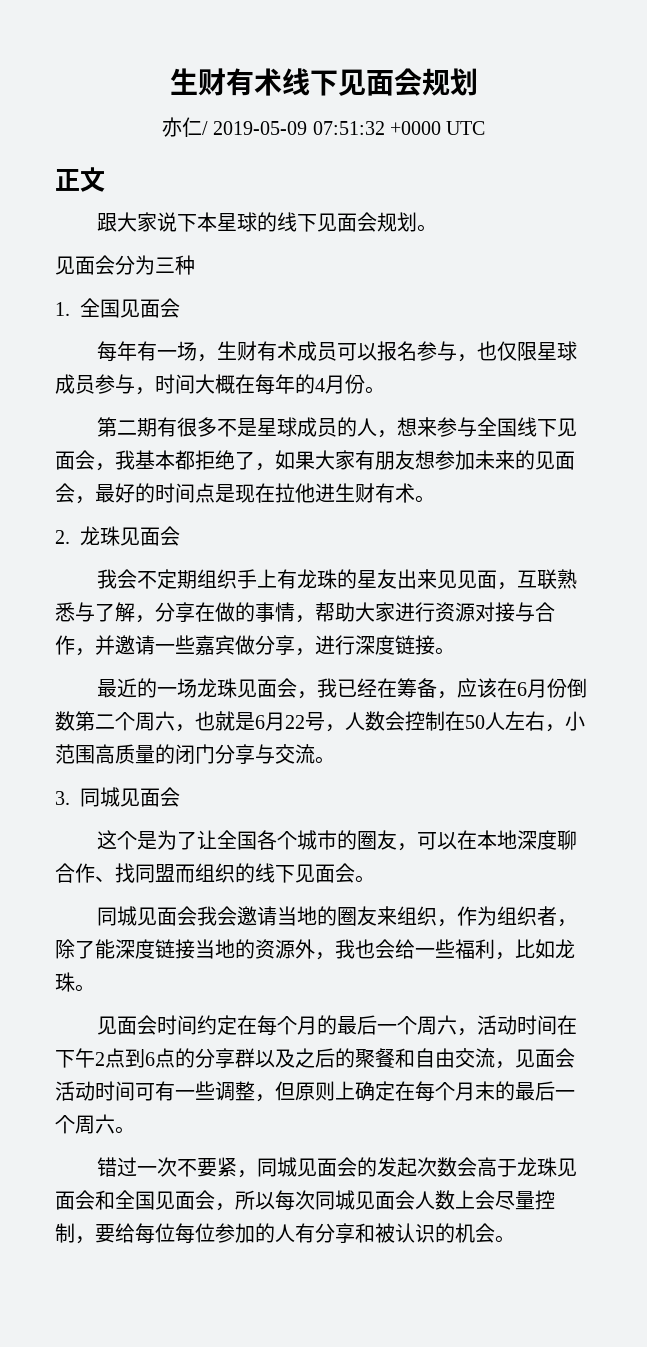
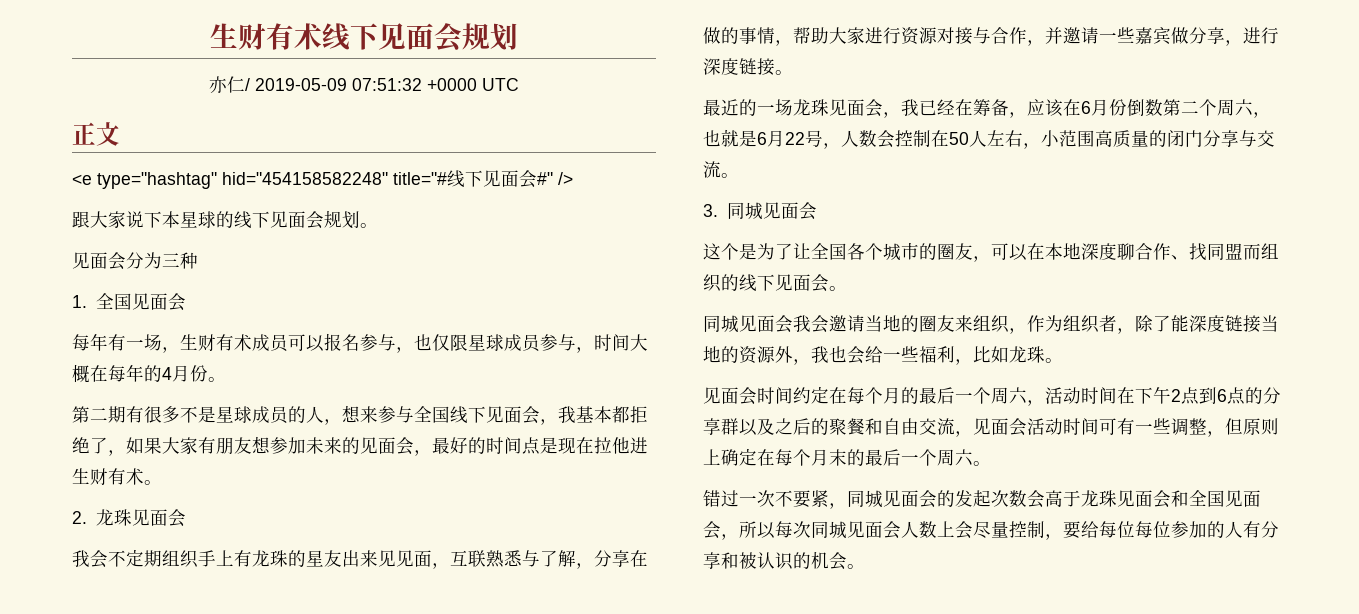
+ <e type="hashtag" hid="454158582248" title="#线下见面会#" />

